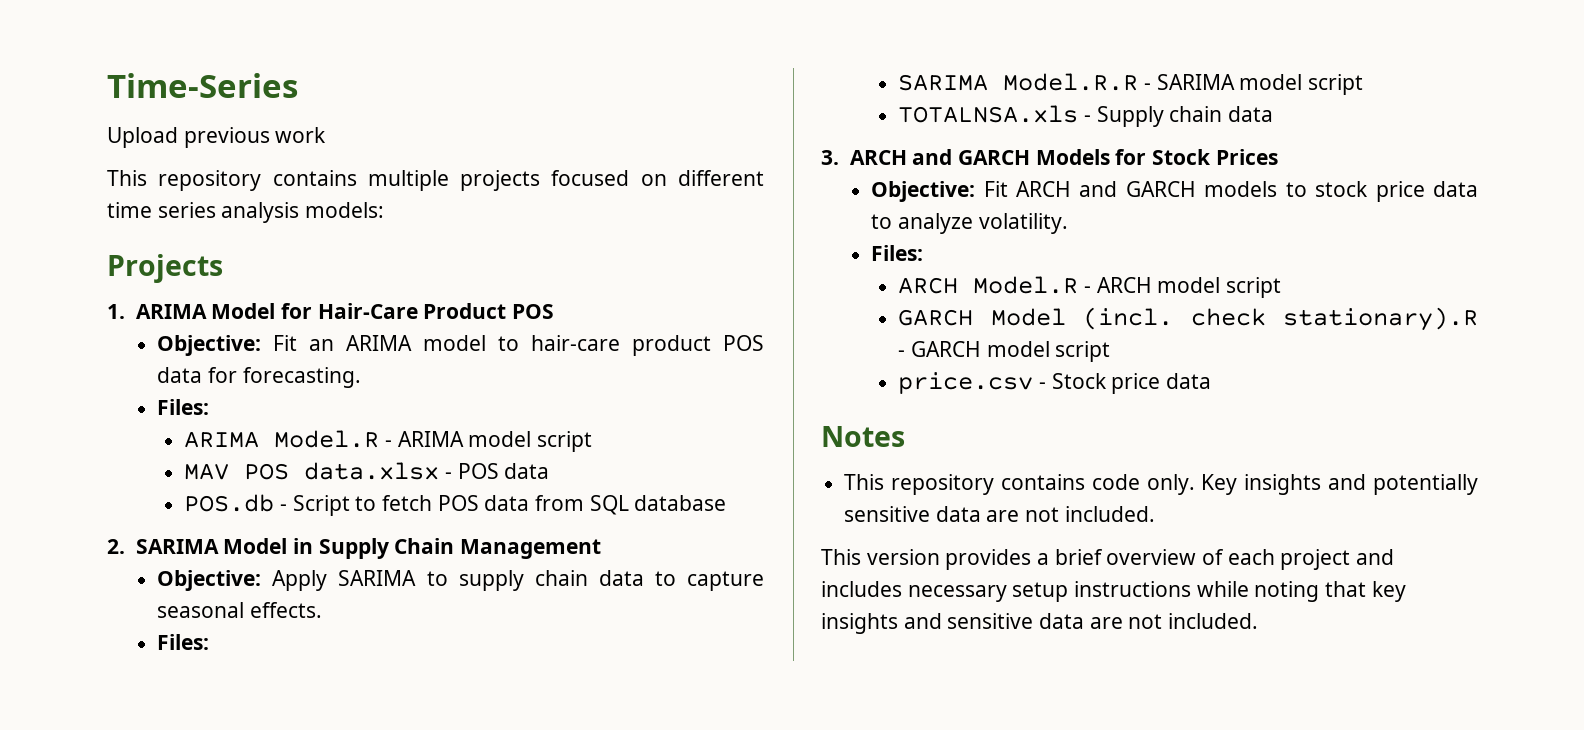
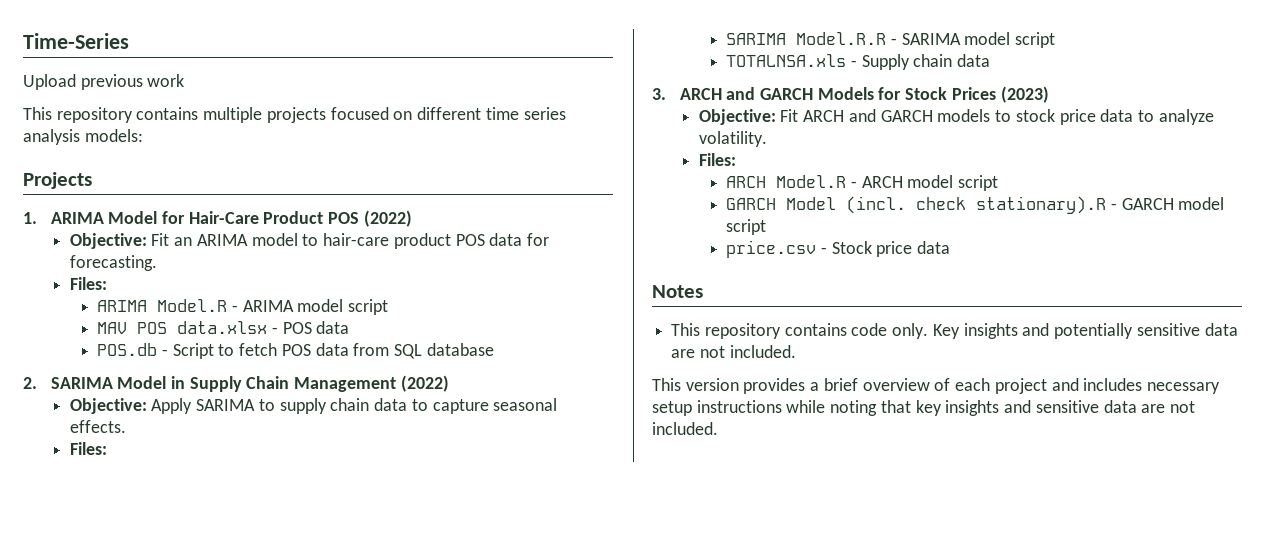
- 1. ARIMA Model for Hair-Care Product POS
+ 1. ARIMA Model for Hair-Care Product POS (2022)
- 2. SARIMA Model in Supply Chain Management
+ 2. SARIMA Model in Supply Chain Management (2022)
- 3. ARCH and GARCH Models for Stock Prices
+ 3. ARCH and GARCH Models for Stock Prices (2023)

